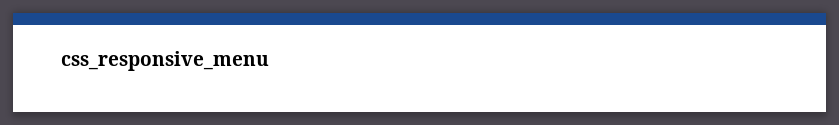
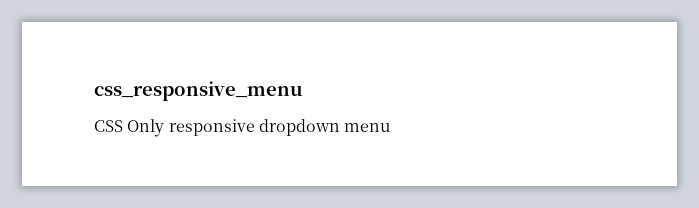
+ CSS Only responsive dropdown menu

